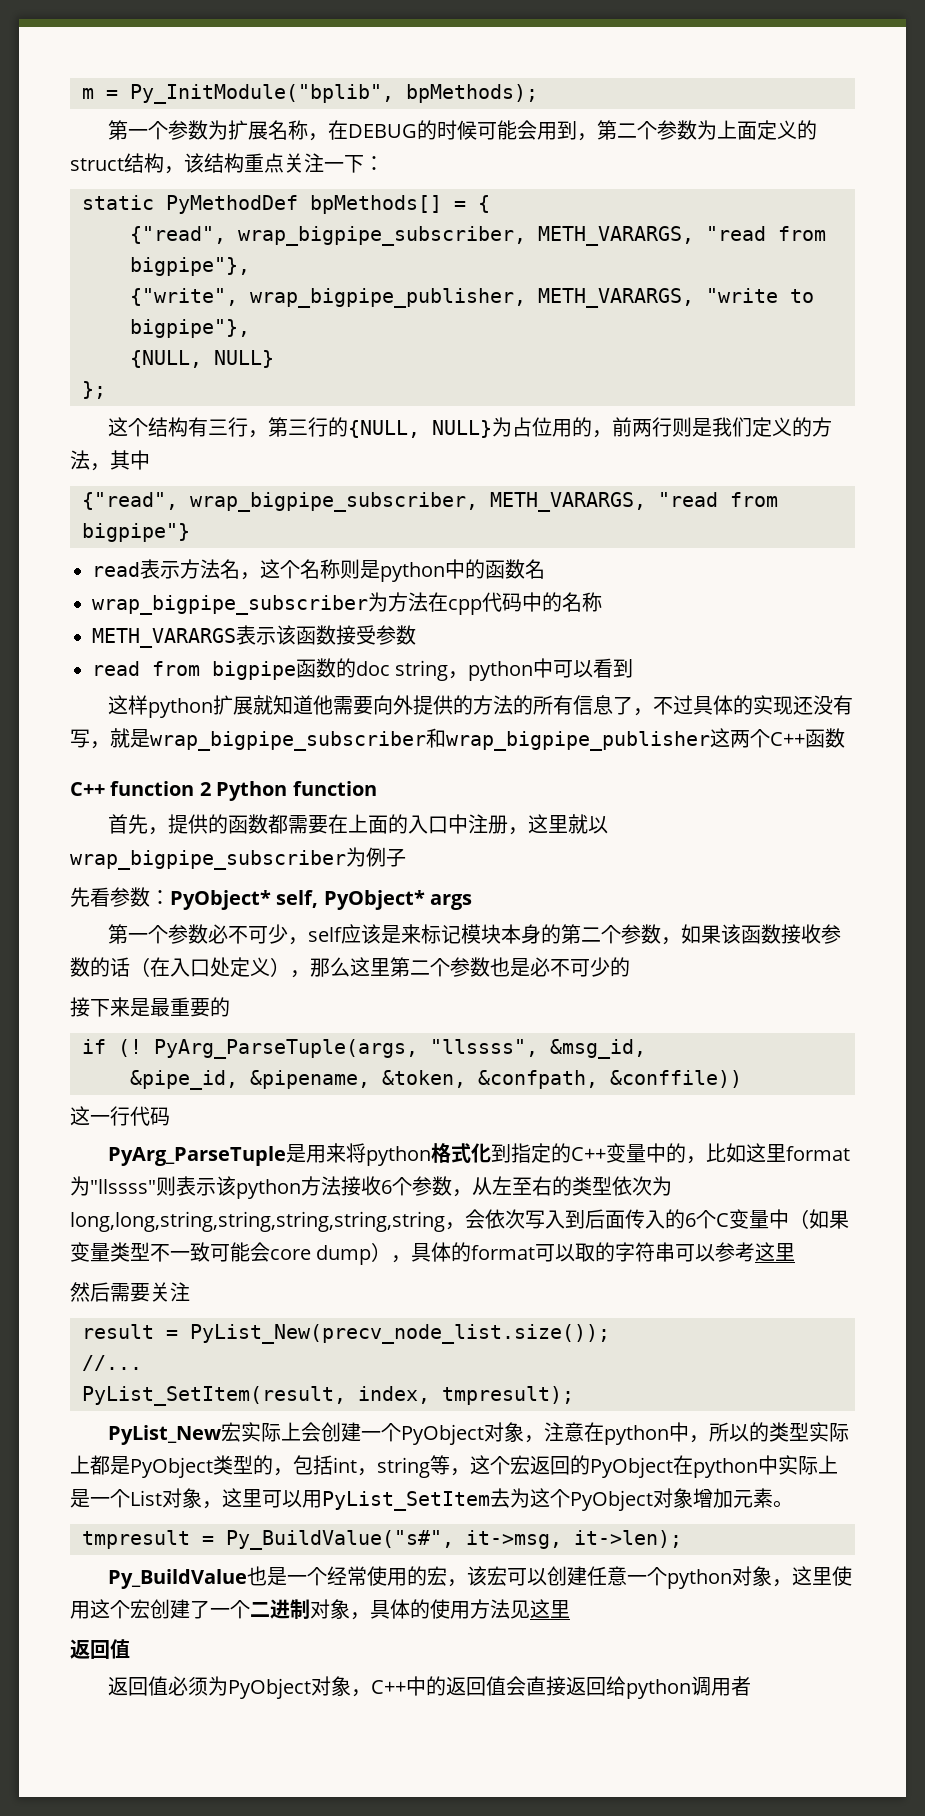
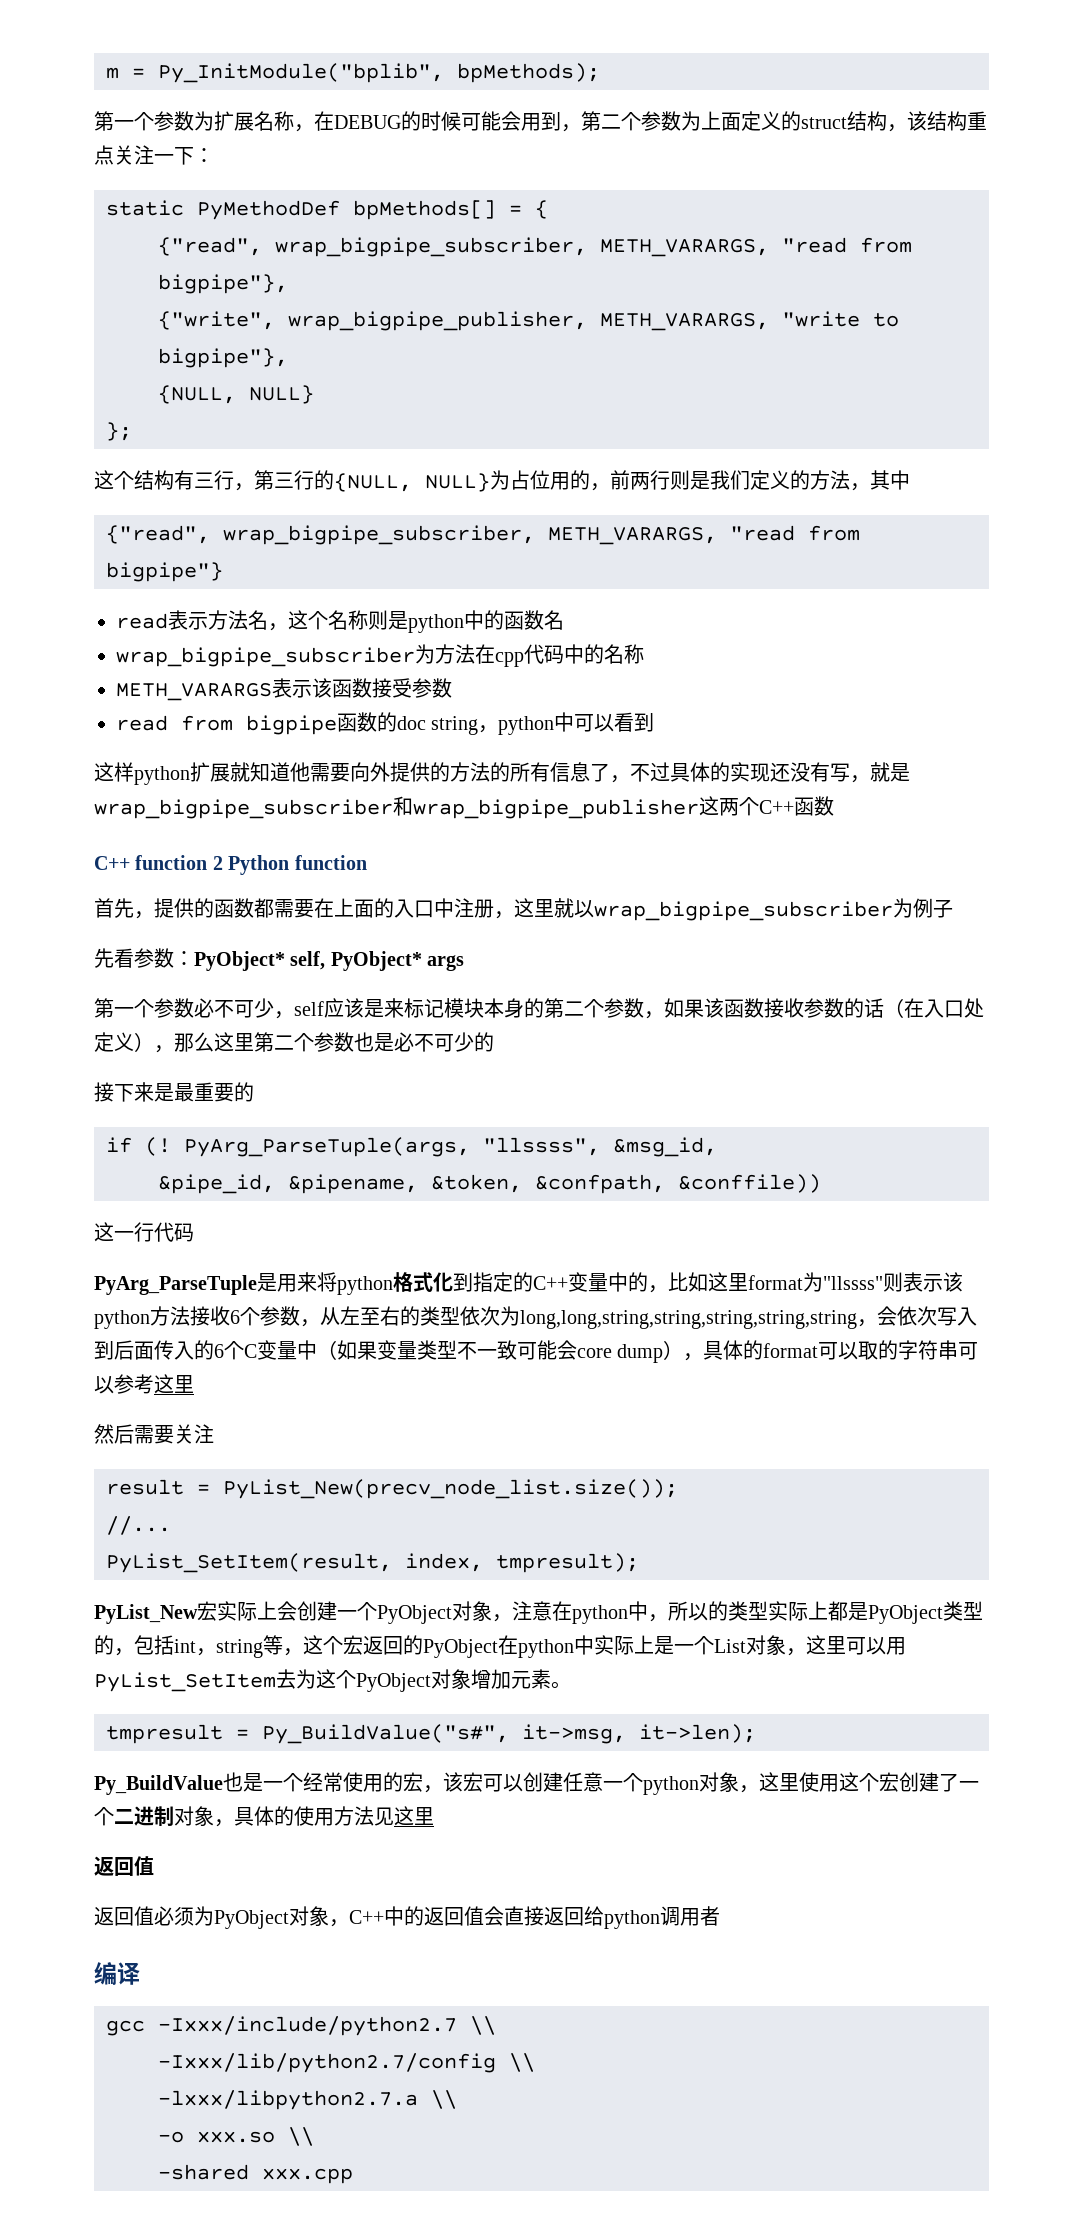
+ 编译
+ gcc -Ixxx/include/python2.7 \\
+ -Ixxx/lib/python2.7/config \\
+ -lxxx/libpython2.7.a \\
+ -o xxx.so \\
+ -shared xxx.cpp

